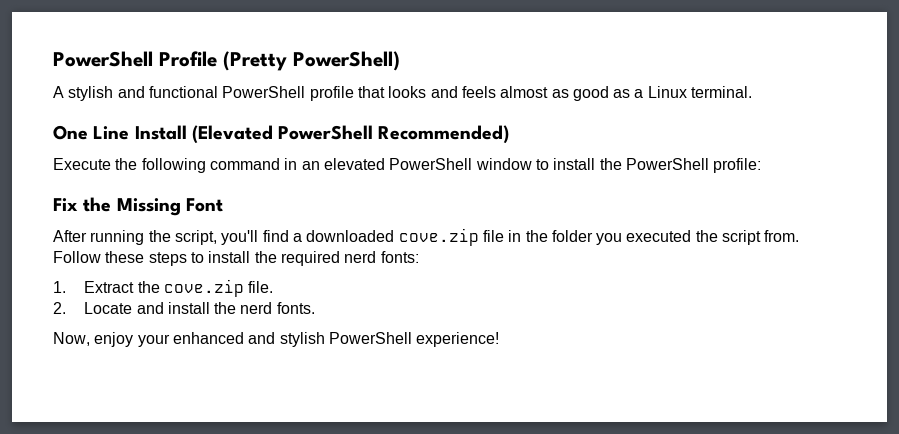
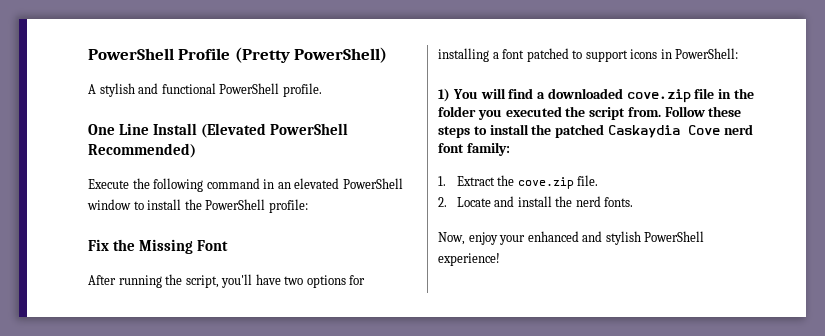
- A stylish and functional PowerShell profile that looks and feels almost as good as a Linux terminal.
+ A stylish and functional PowerShell profile.
- After running the script, you'll find a downloaded cove.zip file in the folder you executed the script from.
+ After running the script, you'll have two options for installing a font patched to support icons in PowerShell:
+ 1) You will find a downloaded cove.zip file in the folder you executed the script from.
- Follow these steps to install the required nerd fonts:
+ Follow these steps to install the patched Caskaydia Cove nerd font family:

